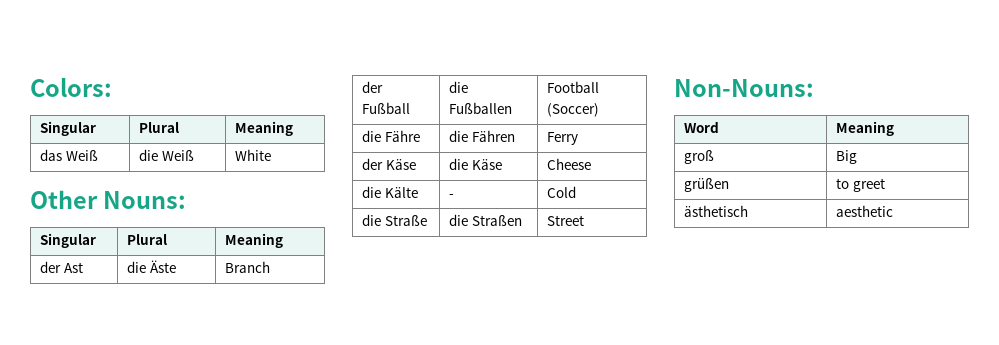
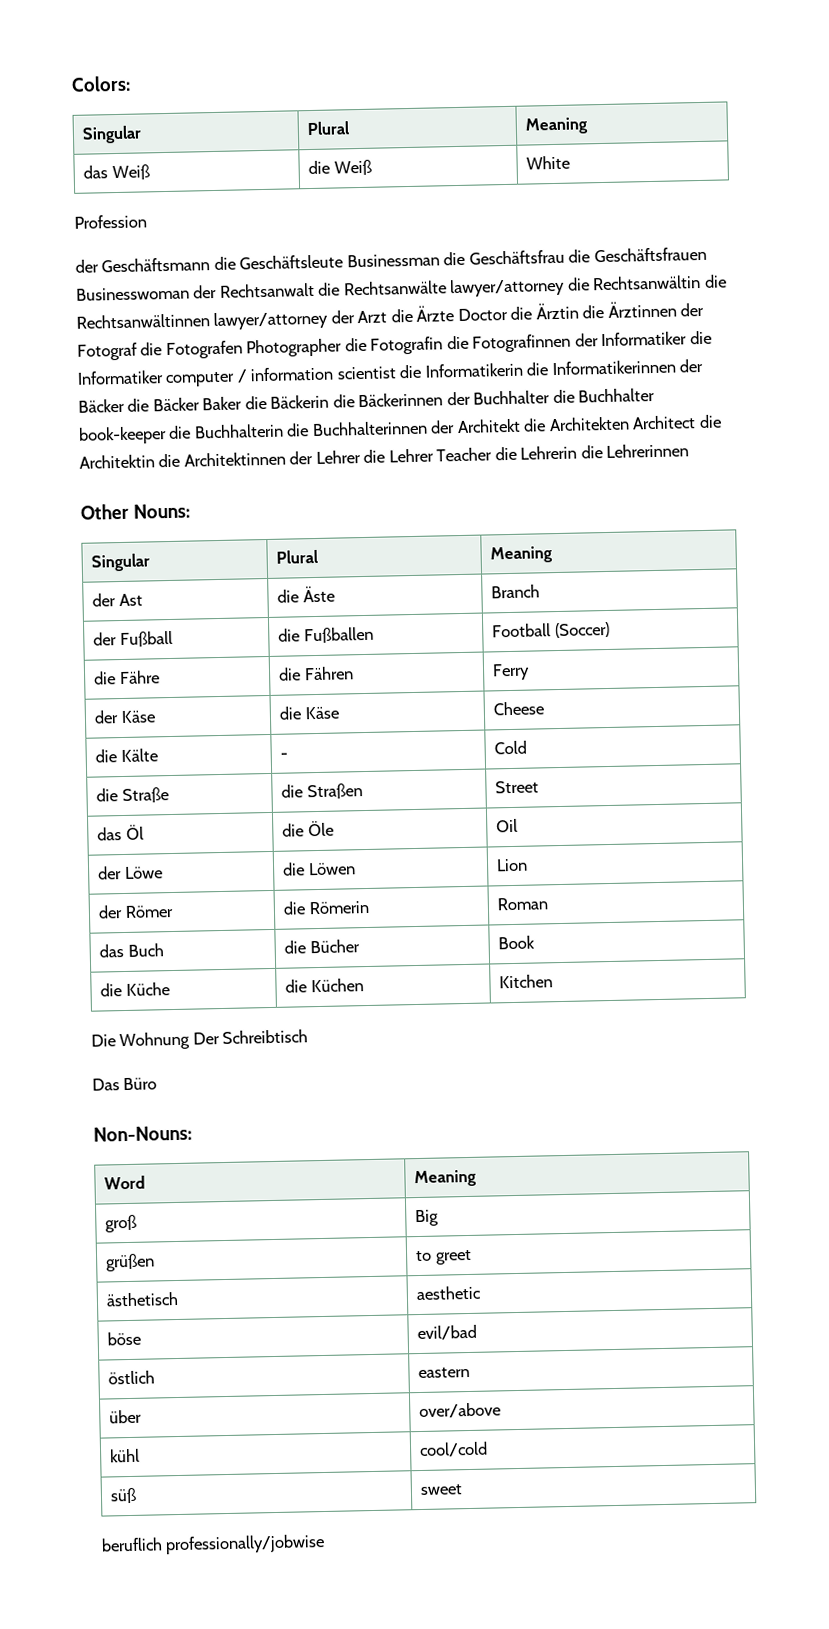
+ Profession
+ der Geschäftsmann die Geschäftsleute Businessman die Geschäftsfrau die Geschäftsfrauen Businesswoman der Rechtsanwalt die Rechtsanwälte lawyer/attorney die Rechtsanwältin die Rechtsanwältinnen lawyer/attorney der Arzt die Ärzte Doctor die Ärztin die Ärztinnen der Fotograf die Fotografen Photographer die Fotografin die Fotografinnen der Informatiker die Informatiker computer / information scientist die Informatikerin die Informatikerinnen der Bäcker die Bäcker Baker die Bäckerin die Bäckerinnen der Buchhalter die Buchhalter book-keeper die Buchhalterin die Buchhalterinnen der Architekt die Architekten Architect die Architektin die Architektinnen der Lehrer die Lehrer Teacher die Lehrerin die Lehrerinnen
+ das Öl | die Öle | Oil
+ der Löwe | die Löwen | Lion
+ der Römer | die Römerin | Roman
+ das Buch | die Bücher | Book
+ die Küche | die Küchen | Kitchen
+ Die Wohnung Der Schreibtisch
+ Das Büro
+ böse | evil/bad
+ östlich | eastern
+ über | over/above
+ kühl | cool/cold
+ süß | sweet
+ beruflich professionally/jobwise

